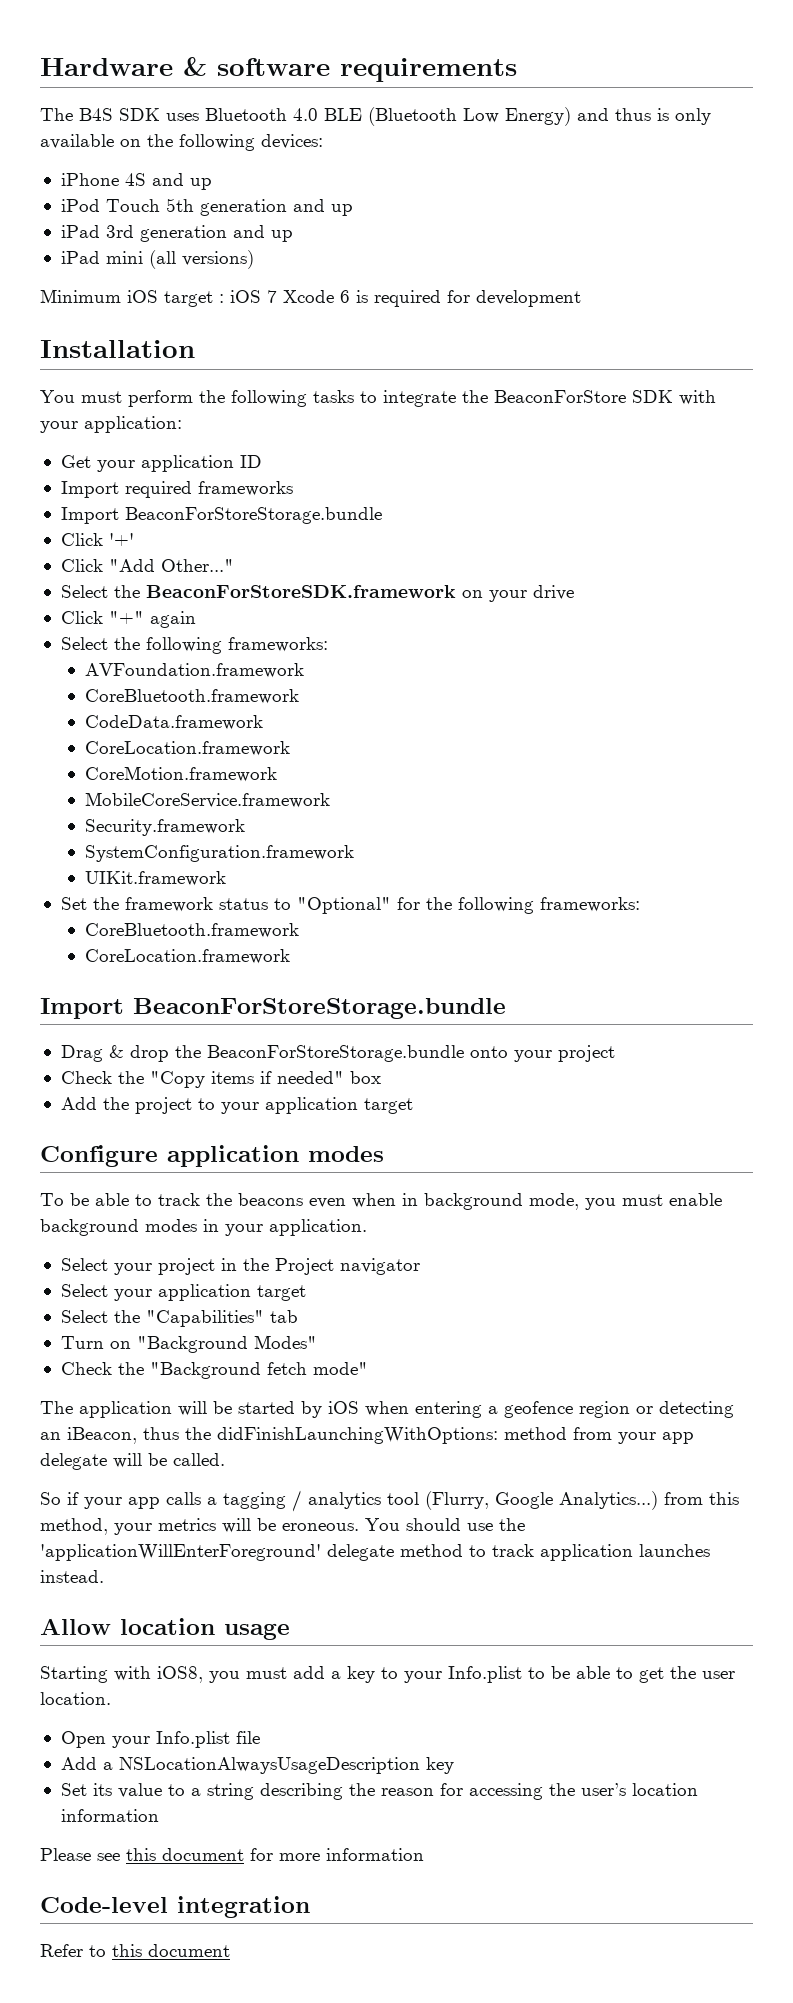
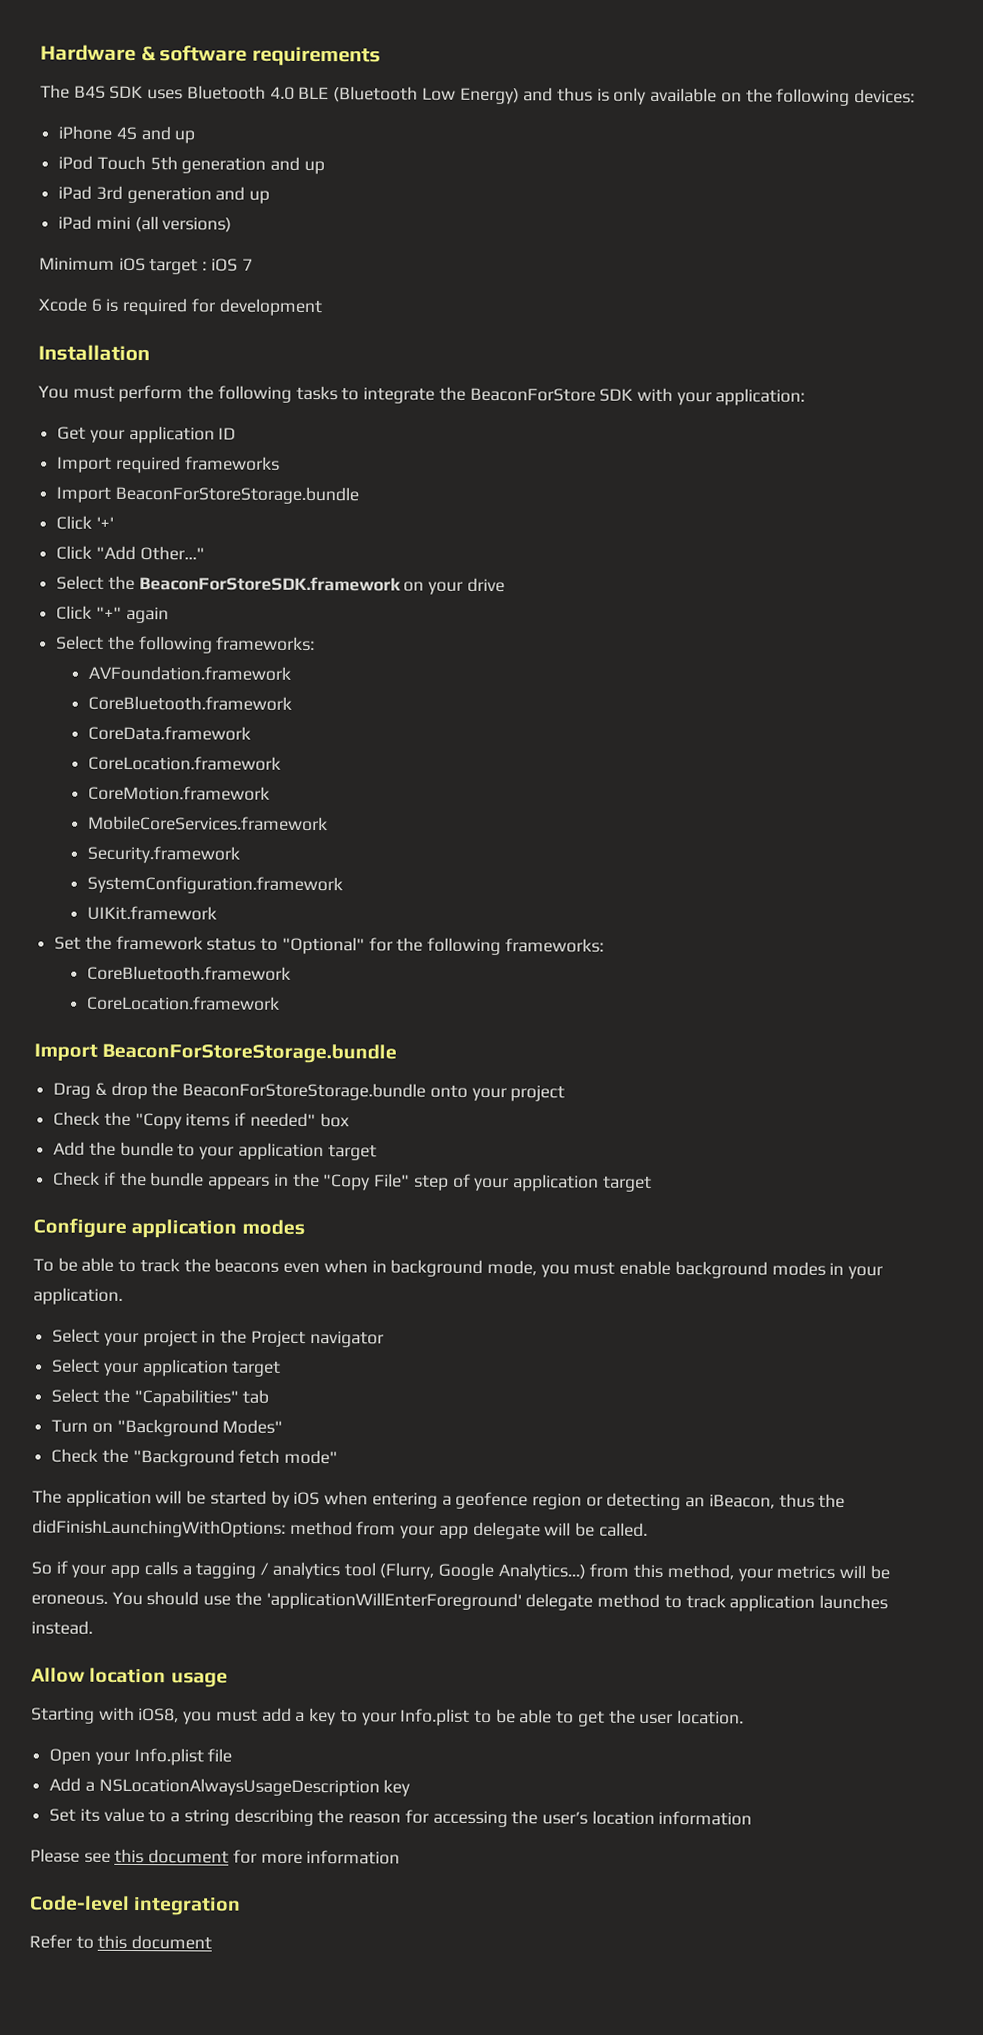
- Minimum iOS target : iOS 7 Xcode 6 is required for development
+ Minimum iOS target : iOS 7
+ Xcode 6 is required for development
- CodeData.framework
+ CoreData.framework
- MobileCoreService.framework
+ MobileCoreServices.framework
- Add the project to your application target
+ Add the bundle to your application target
+ Check if the bundle appears in the "Copy File" step of your application target

